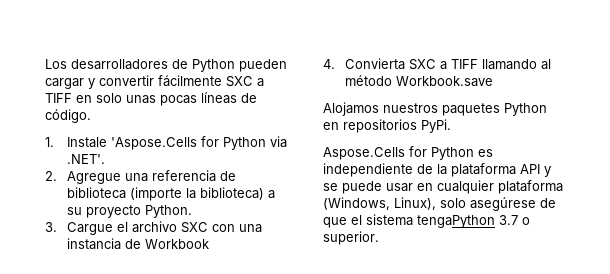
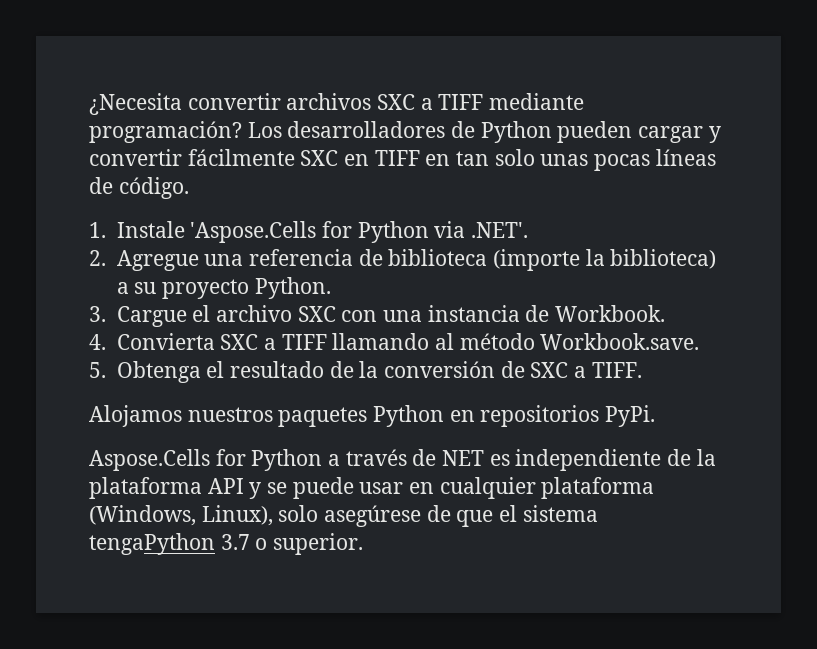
+ ¿Necesita convertir archivos SXC a TIFF mediante programación?
- Los desarrolladores de Python pueden cargar y convertir fácilmente SXC a TIFF en solo unas pocas líneas de código.
+ Los desarrolladores de Python pueden cargar y convertir fácilmente SXC en TIFF en tan solo unas pocas líneas de código.
- 3. Cargue el archivo SXC con una instancia de Workbook
+ 3. Cargue el archivo SXC con una instancia de Workbook.
- 4. Convierta SXC a TIFF llamando al método Workbook.save
+ 4. Convierta SXC a TIFF llamando al método Workbook.save.
+ 5. Obtenga el resultado de la conversión de SXC a TIFF.
- Aspose.Cells for Python es independiente de la plataforma API y se puede usar en cualquier plataforma (Windows, Linux), solo asegúrese de que el sistema tengaPython 3.7 o superior.
+ Aspose.Cells for Python a través de NET es independiente de la plataforma API y se puede usar en cualquier plataforma (Windows, Linux), solo asegúrese de que el sistema tengaPython 3.7 o superior.

